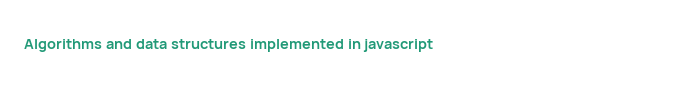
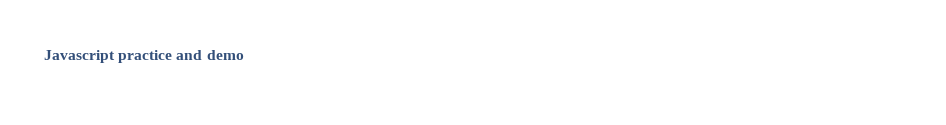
- Algorithms and data structures implemented in javascript
+ Javascript practice and demo

